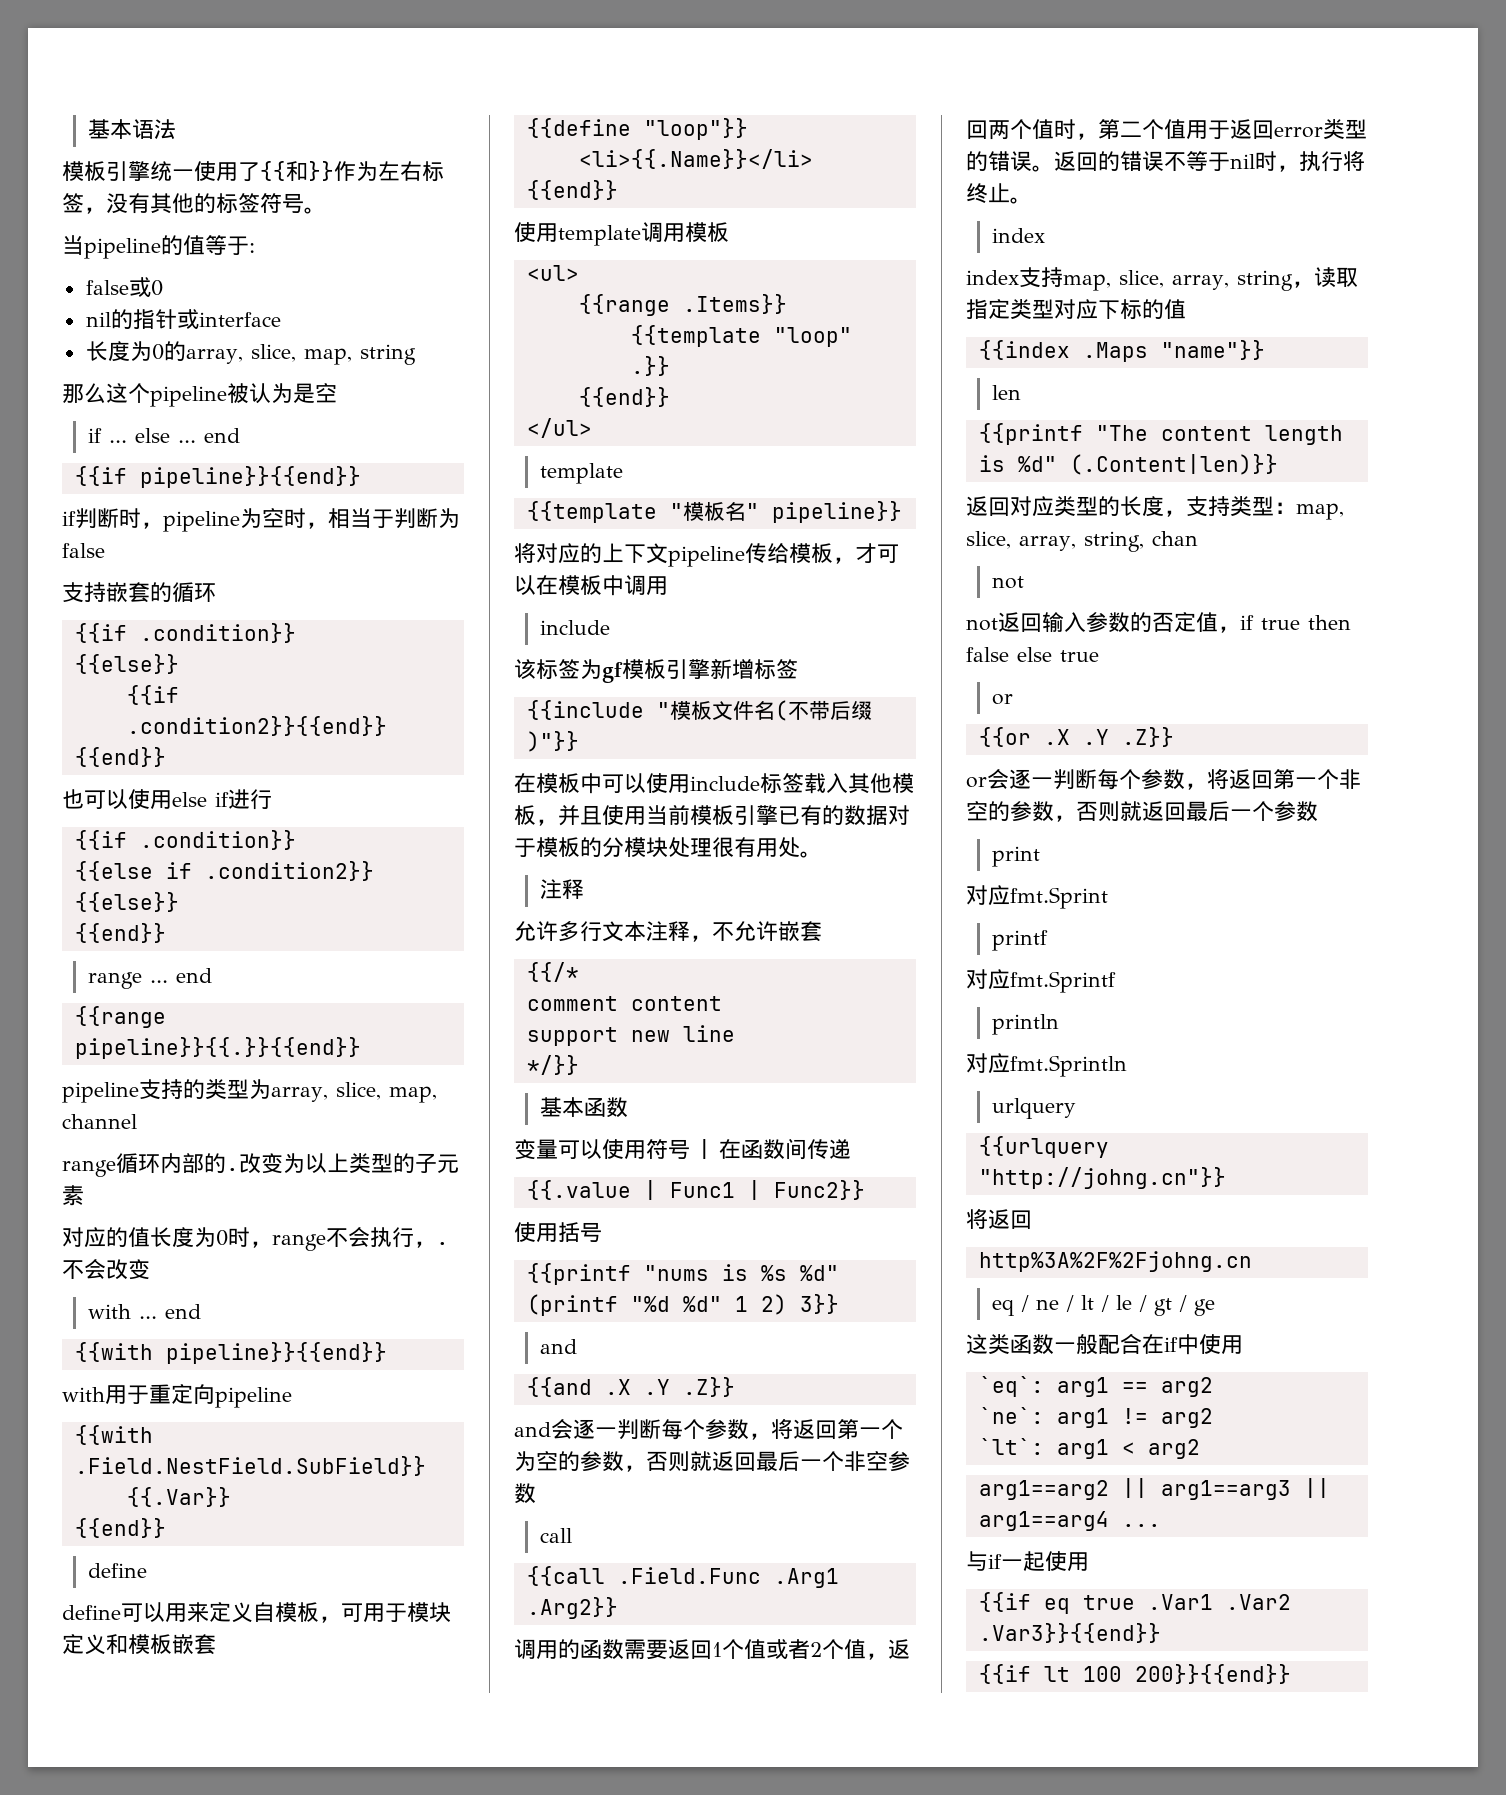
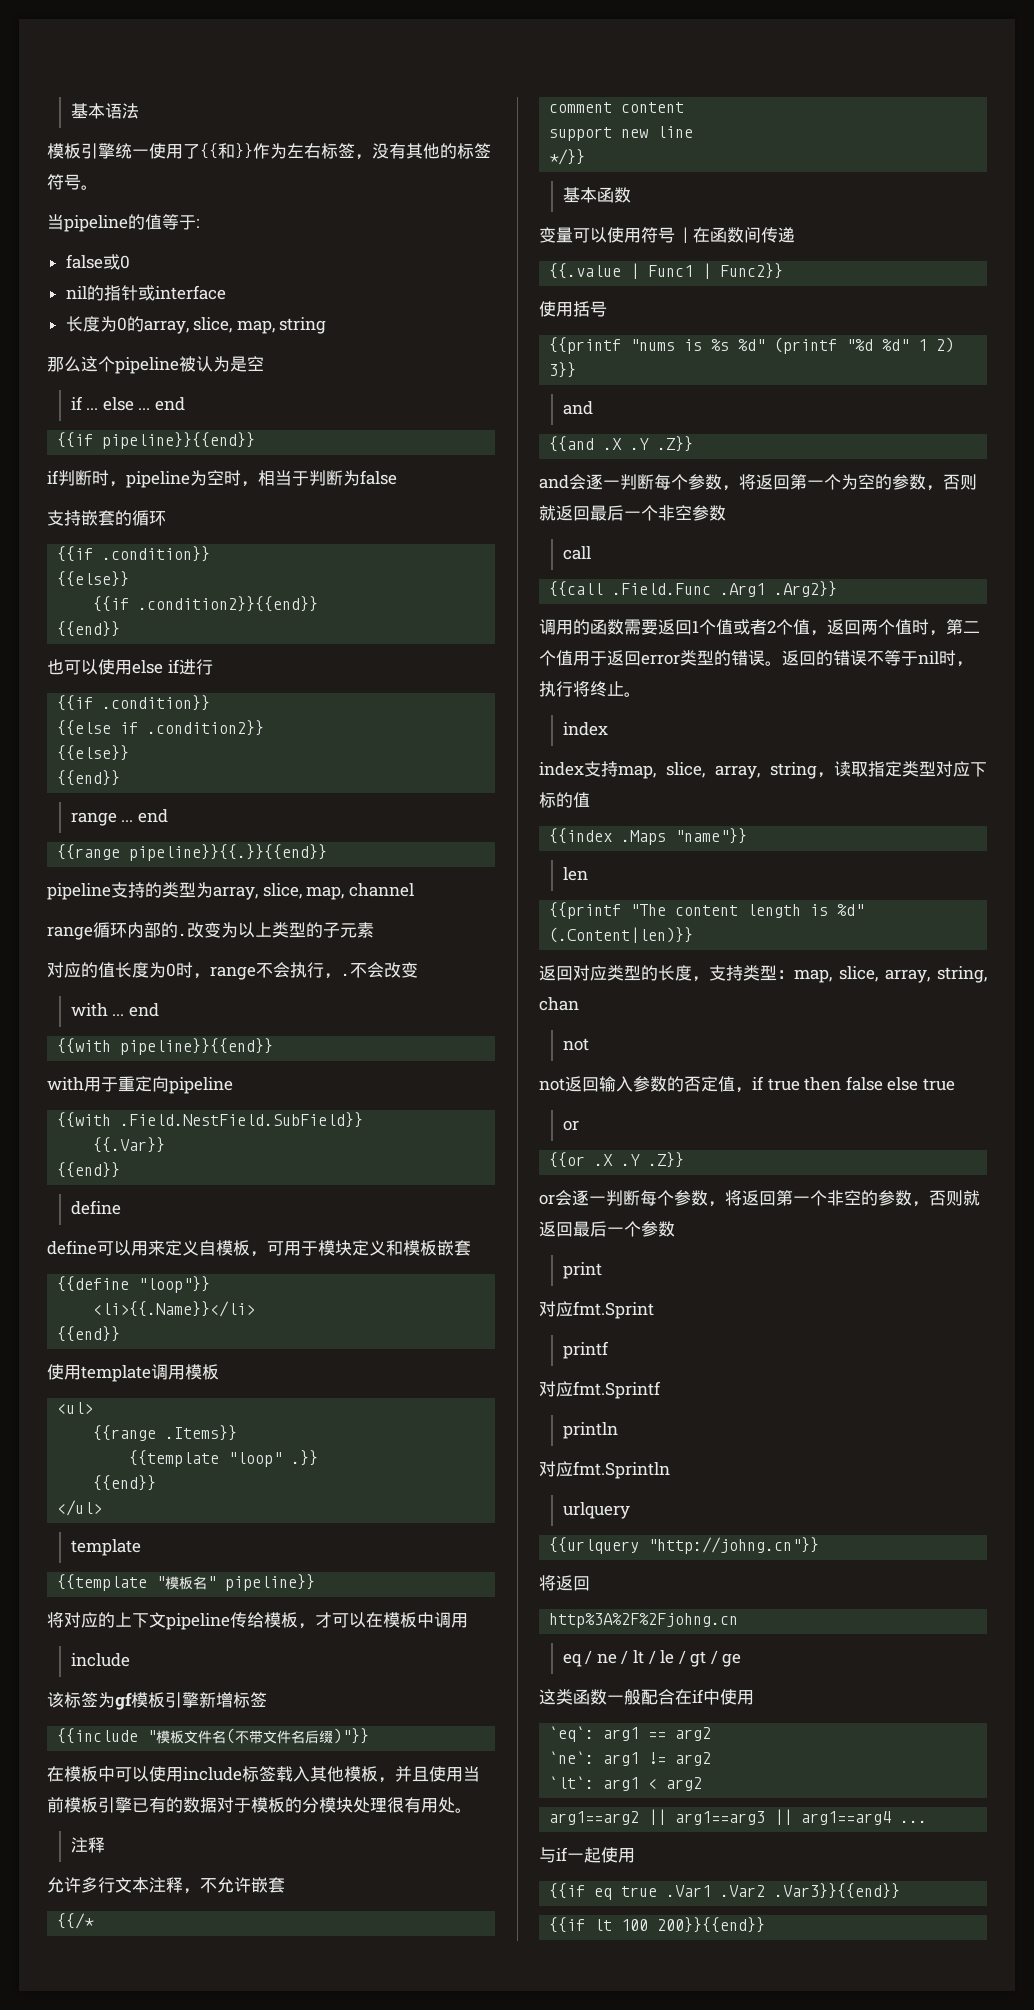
- {{include "模板文件名(不带后缀)"}}
+ {{include "模板文件名(不带文件名后缀)"}}

